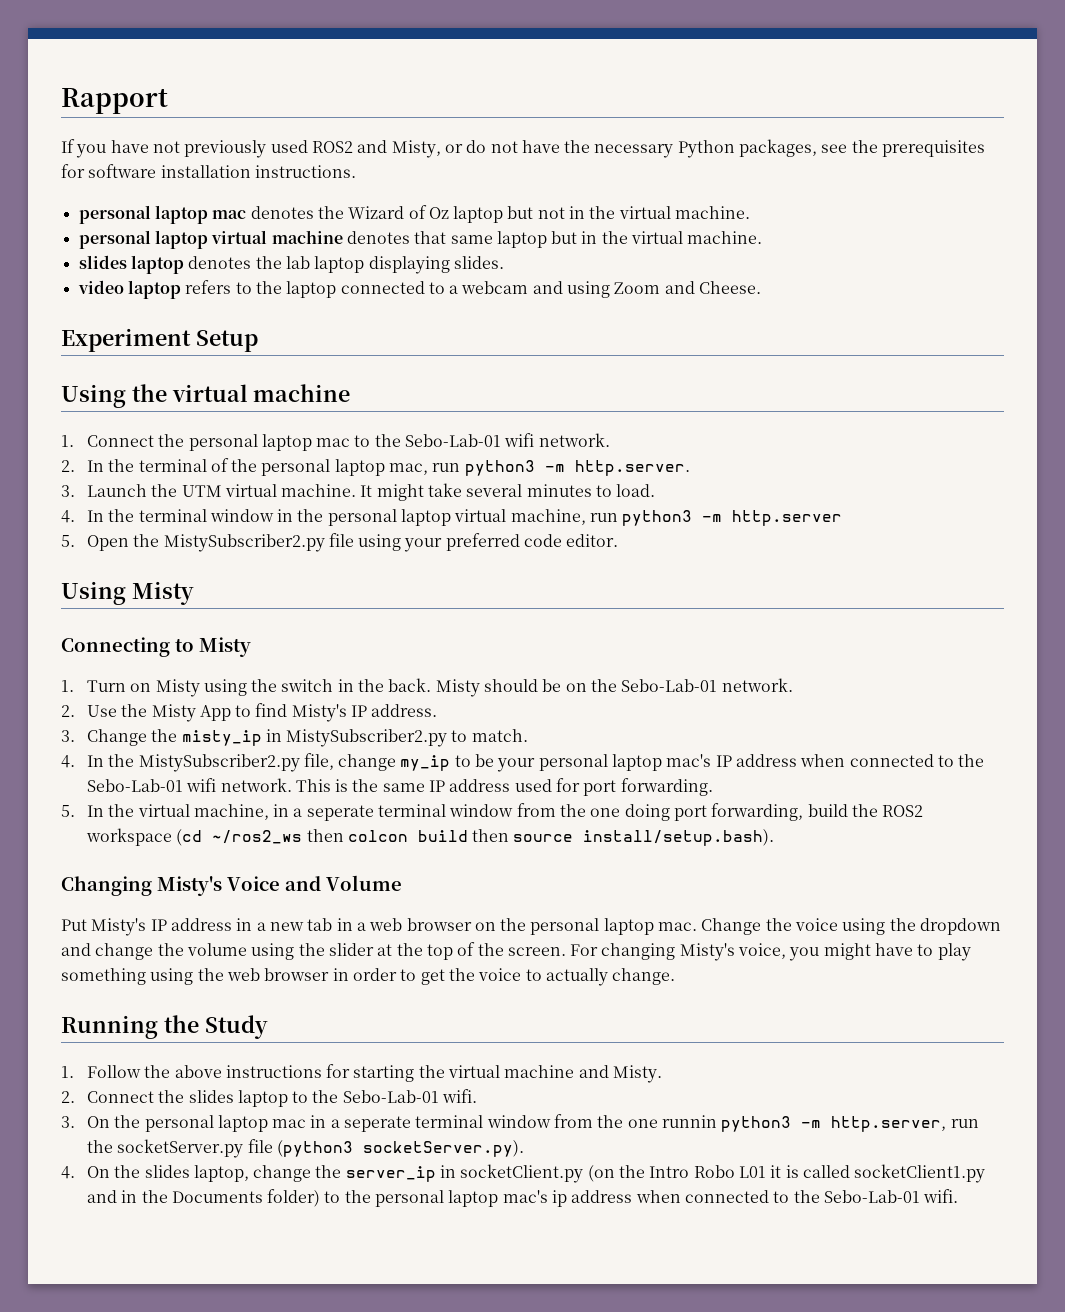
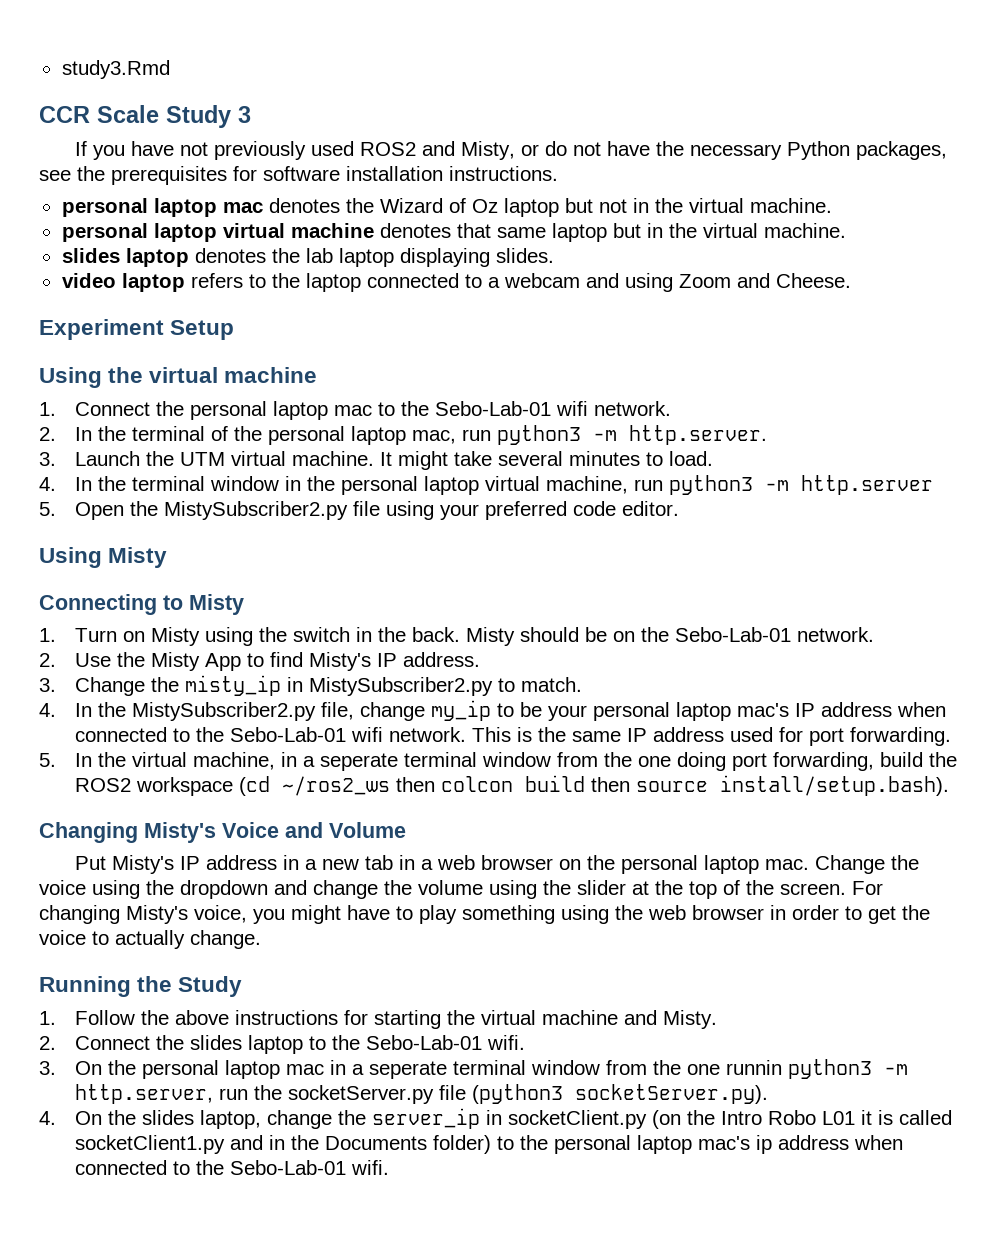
- Rapport
+ study3.Rmd
+ CCR Scale Study 3

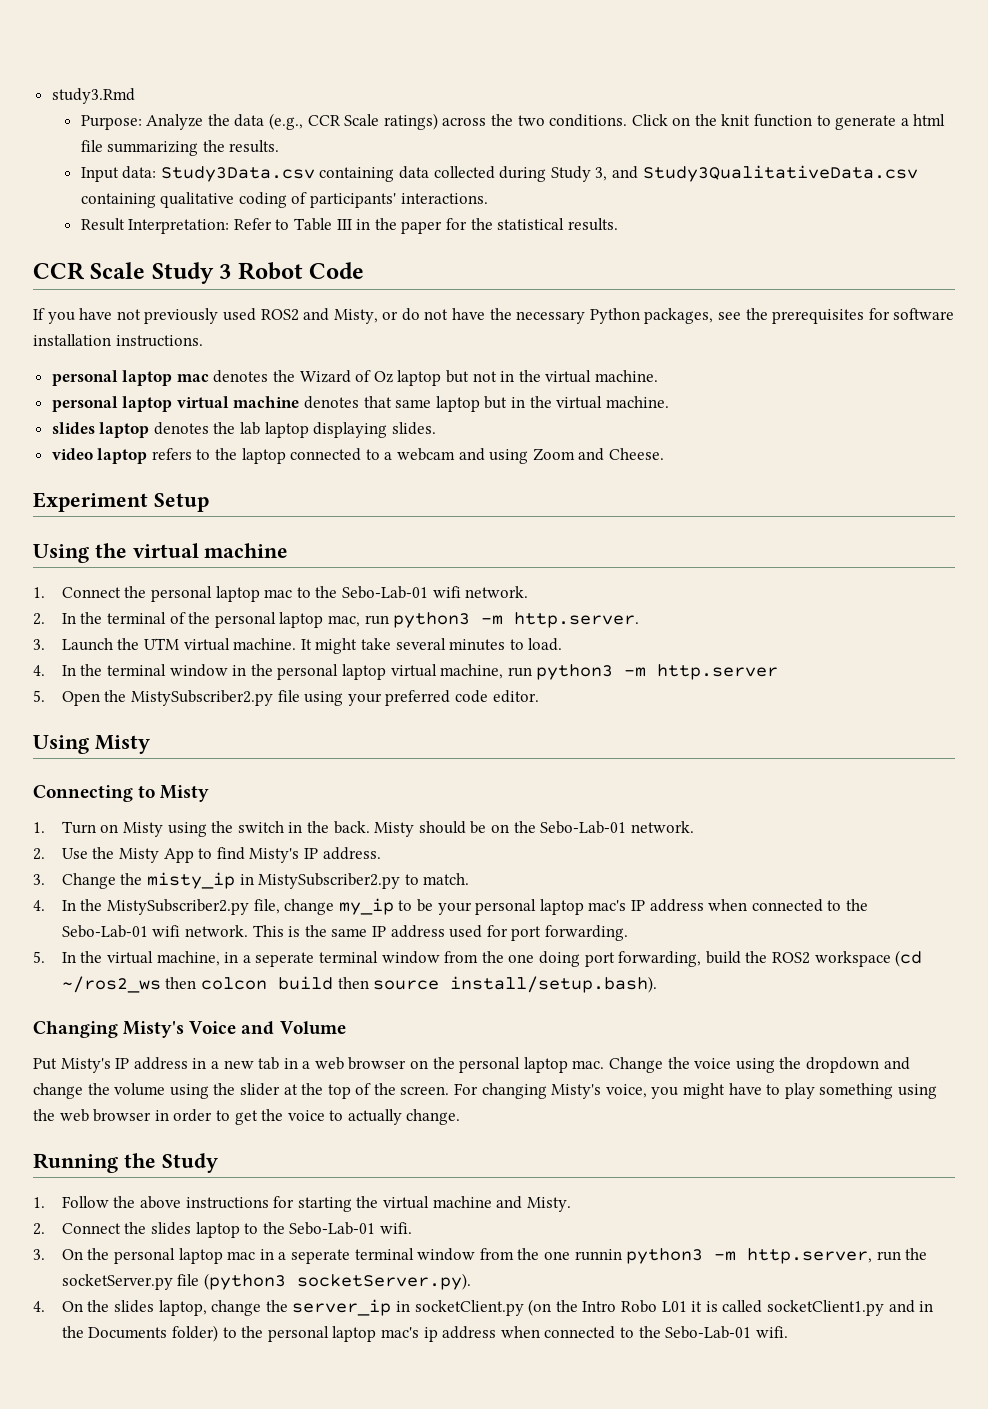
+ Purpose: Analyze the data (e.g., CCR Scale ratings) across the two conditions. Click on the knit function to generate a html file summarizing the results.
+ Input data: Study3Data.csv containing data collected during Study 3, and Study3QualitativeData.csv containing qualitative coding of participants' interactions.
+ Result Interpretation: Refer to Table III in the paper for the statistical results.
- CCR Scale Study 3
+ CCR Scale Study 3 Robot Code

